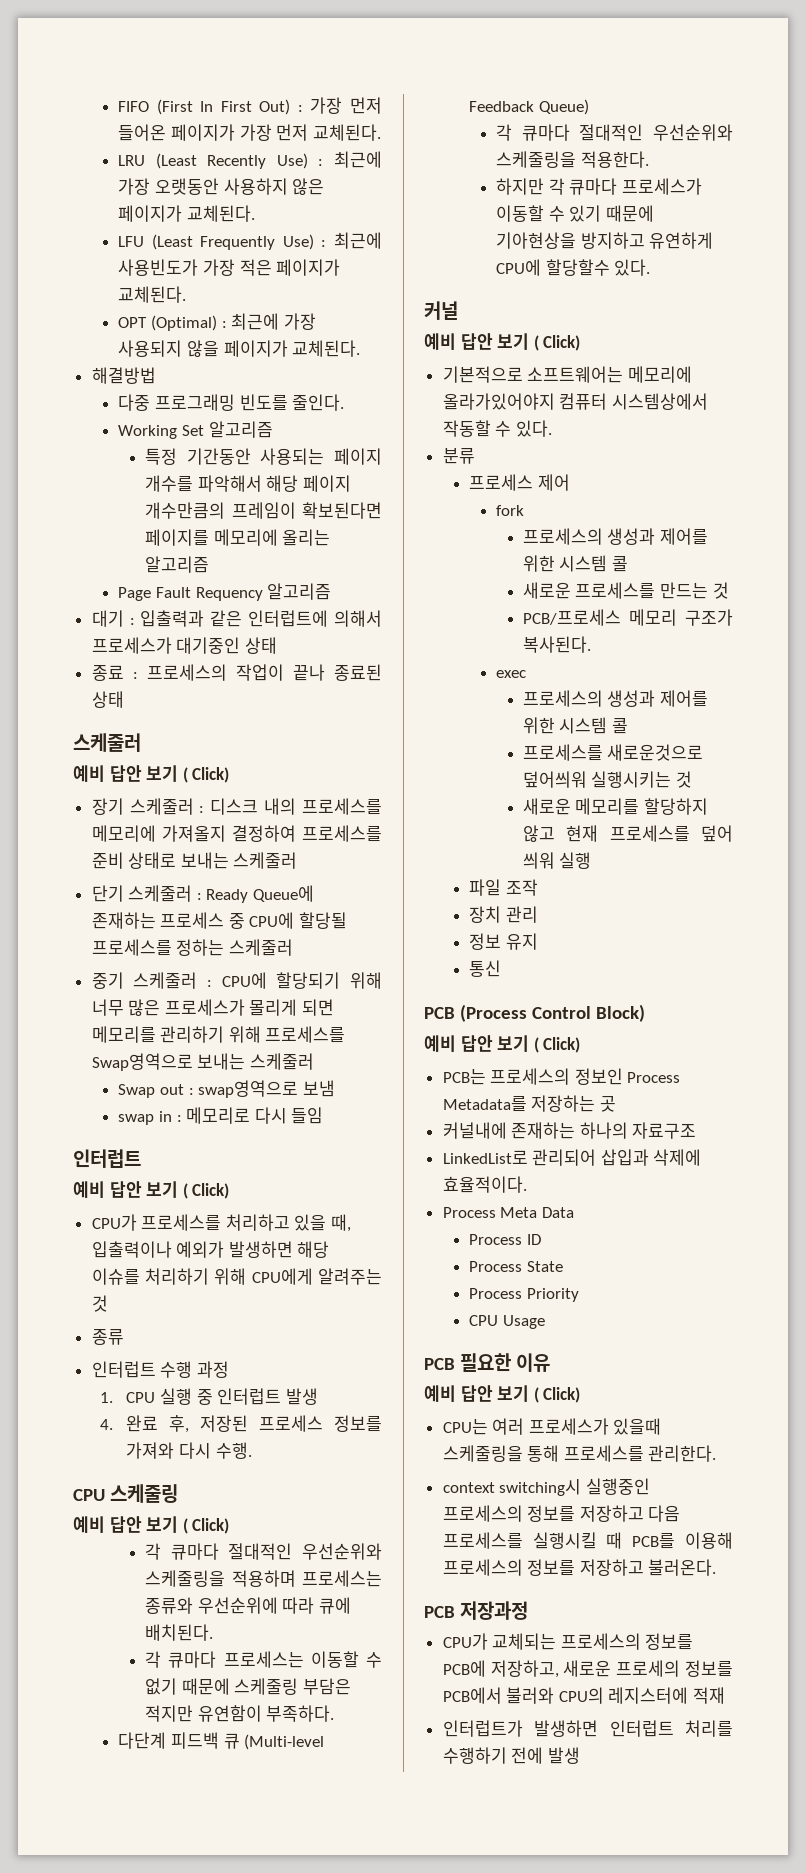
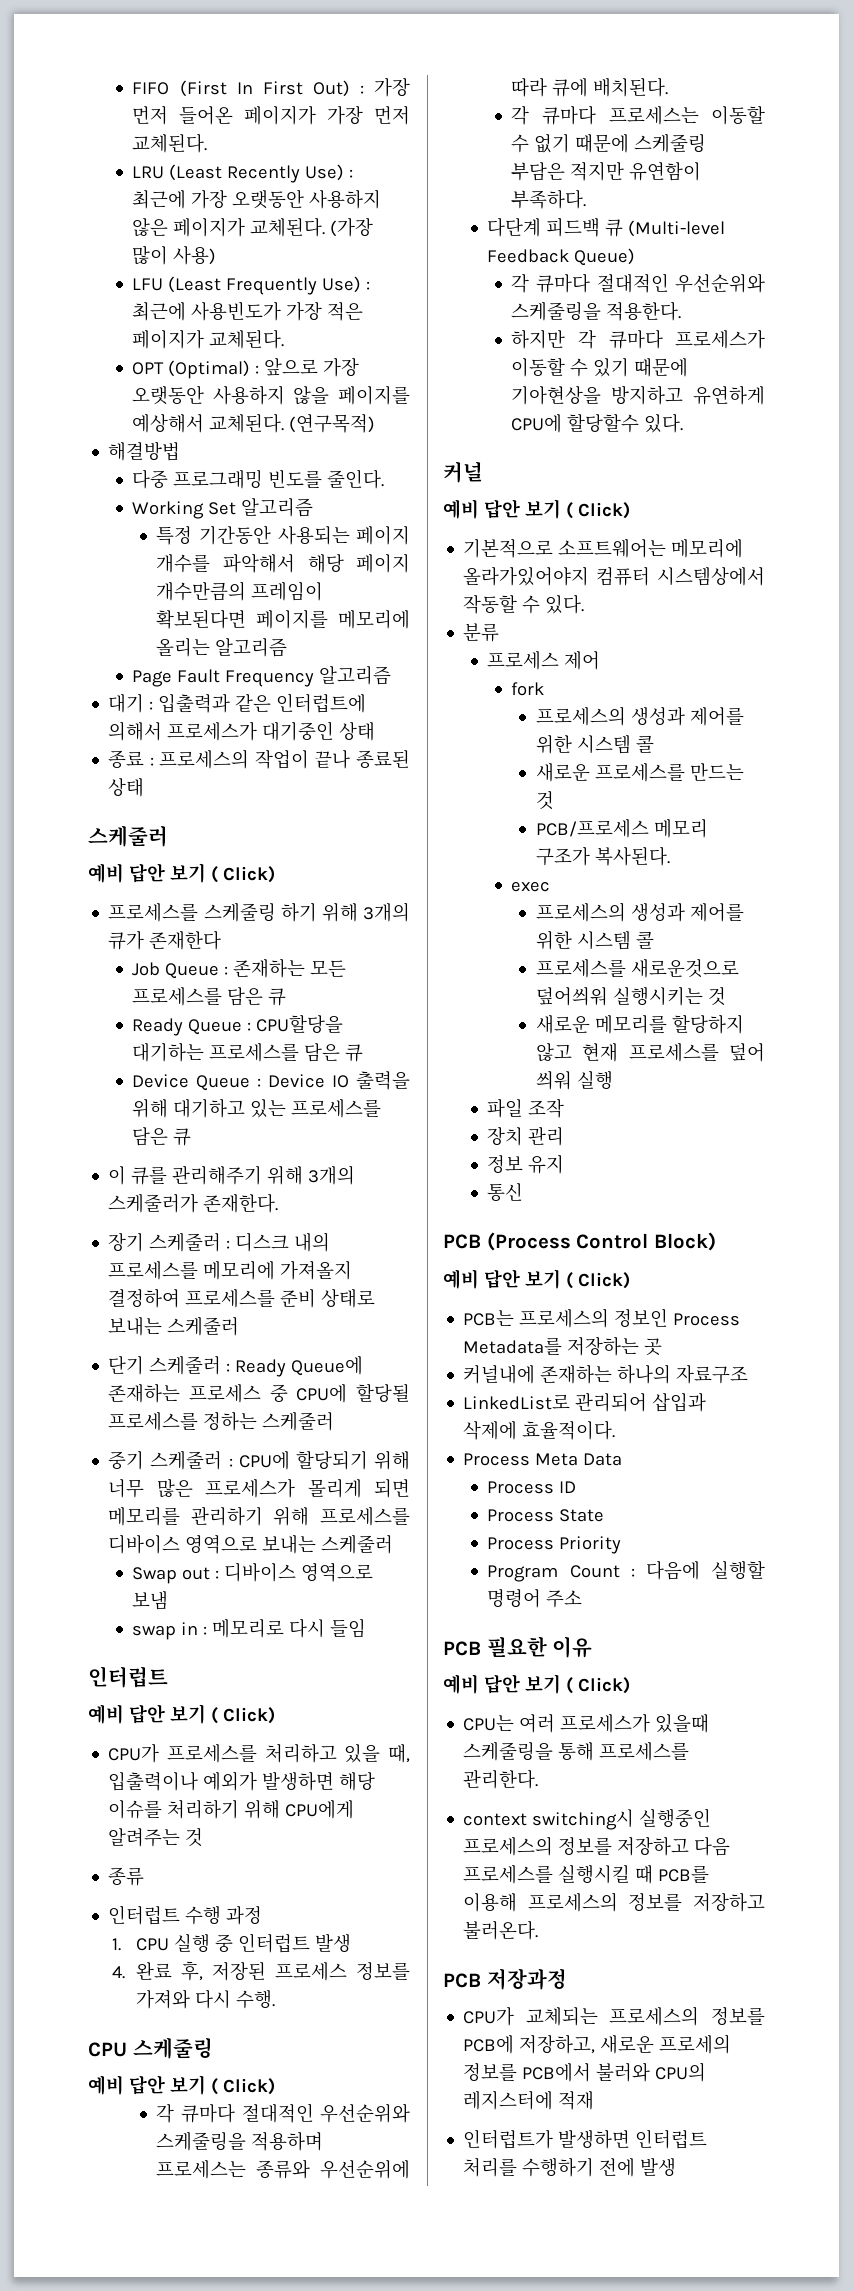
+ (가장 많이 사용)
- OPT (Optimal) : 최근에 가장 사용되지 않을 페이지가 교체된다.
+ OPT (Optimal) : 앞으로 가장 오랫동안 사용하지 않을 페이지를 예상해서 교체된다. (연구목적)
- Page Fault Requency 알고리즘
+ Page Fault Frequency 알고리즘
+ 프로세스를 스케줄링 하기 위해 3개의 큐가 존재한다
+ Job Queue : 존재하는 모든 프로세스를 담은 큐
+ Ready Queue : CPU할당을 대기하는 프로세스를 담은 큐
+ Device Queue : Device IO 출력을 위해 대기하고 있는 프로세스를 담은 큐
+ 이 큐를 관리해주기 위해 3개의 스케줄러가 존재한다.
- 중기 스케줄러 : CPU에 할당되기 위해 너무 많은 프로세스가 몰리게 되면 메모리를 관리하기 위해 프로세스를 Swap영역으로 보내는 스케줄러
+ 중기 스케줄러 : CPU에 할당되기 위해 너무 많은 프로세스가 몰리게 되면 메모리를 관리하기 위해 프로세스를 디바이스 영역으로 보내는 스케줄러
- Swap out : swap영역으로 보냄
+ Swap out : 디바이스 영역으로 보냄
- CPU Usage
+ Program Count : 다음에 실행할 명령어 주소

